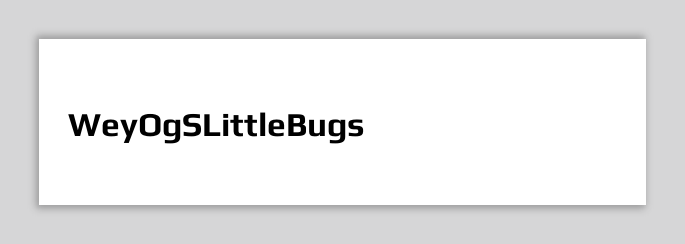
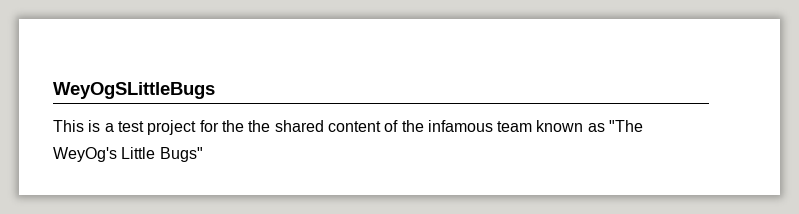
+ This is a test project for the the shared content of the infamous team known as "The WeyOg's Little Bugs"

